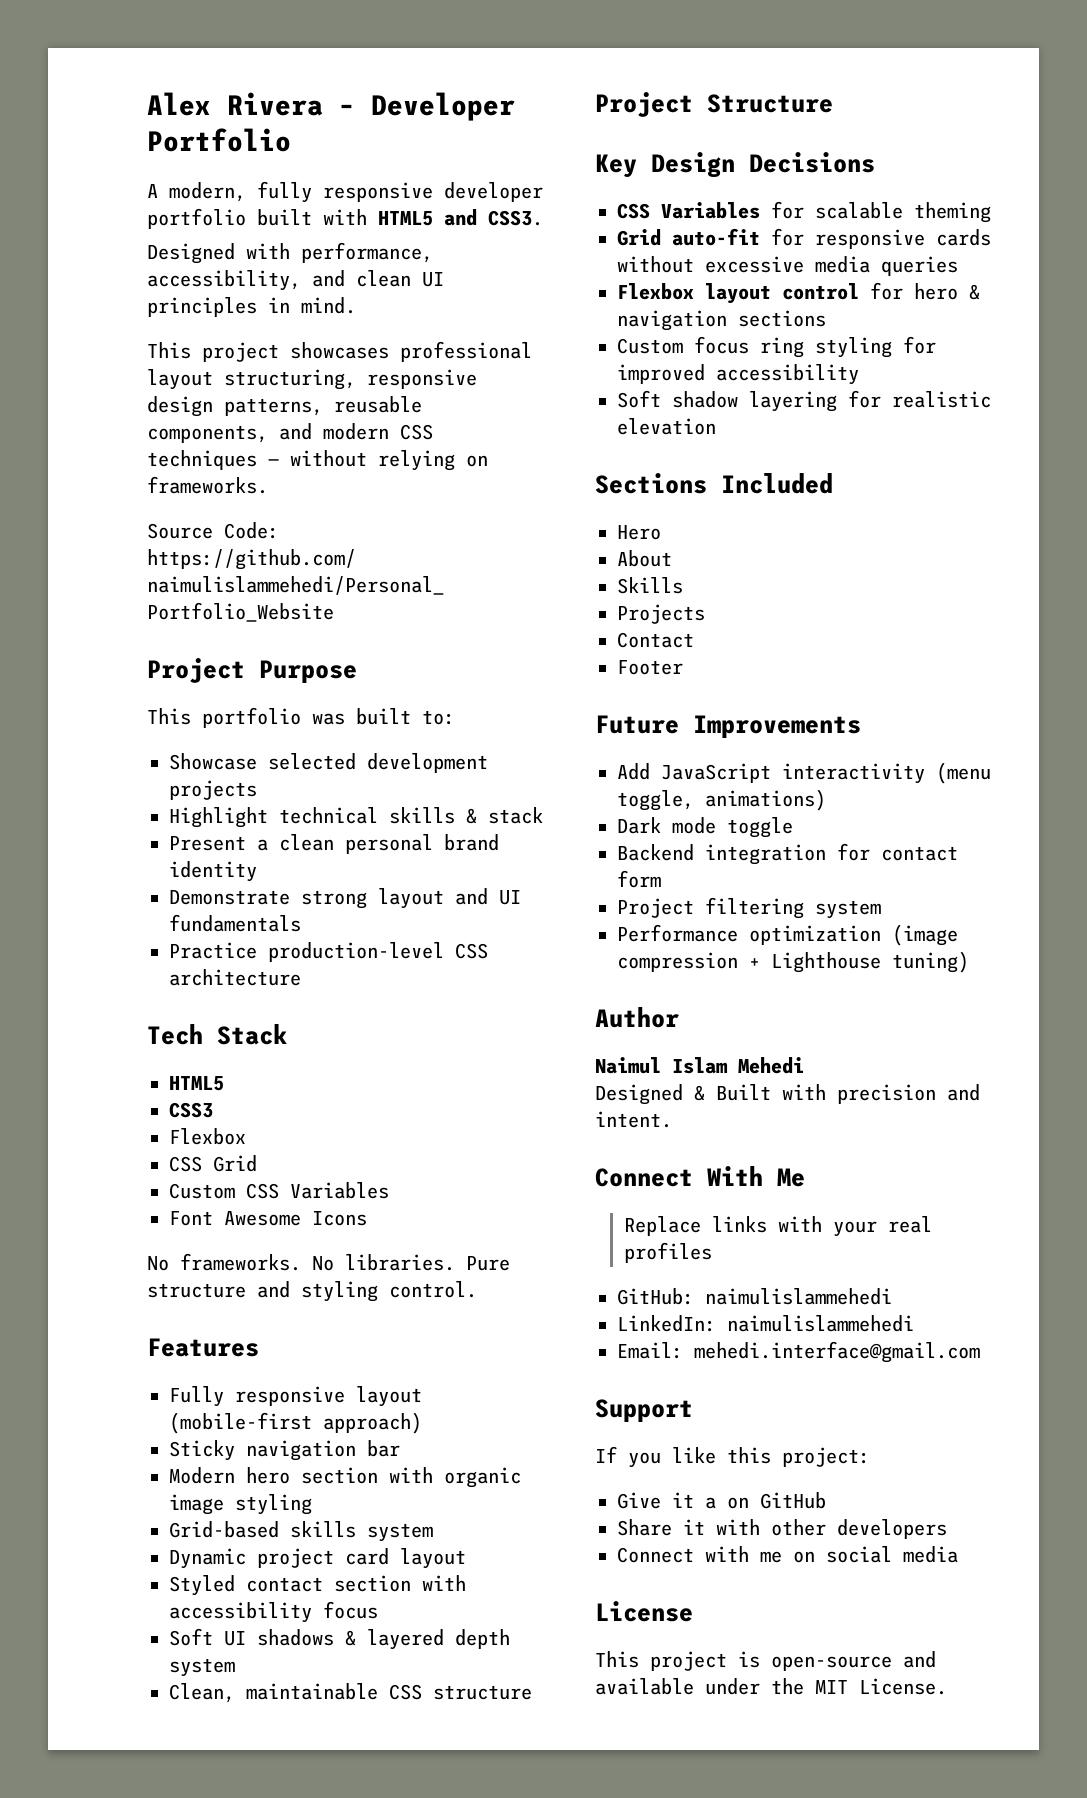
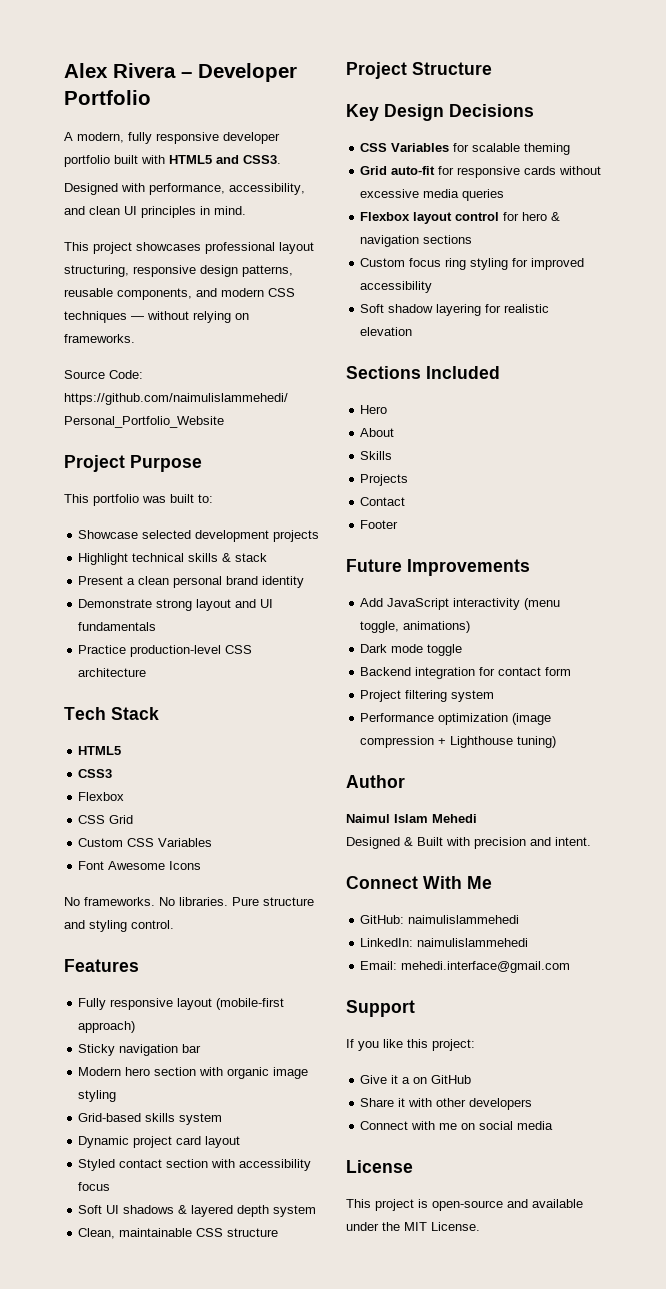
- Replace links with your real profiles

